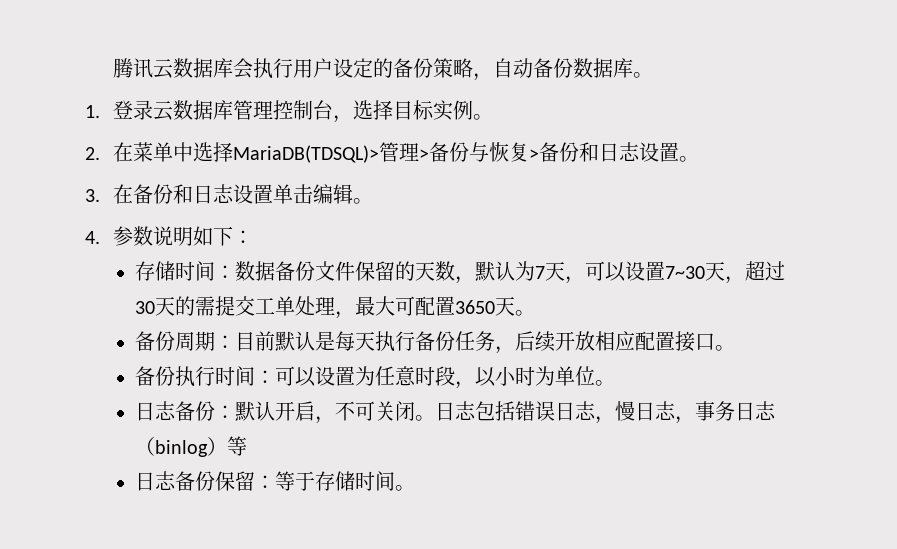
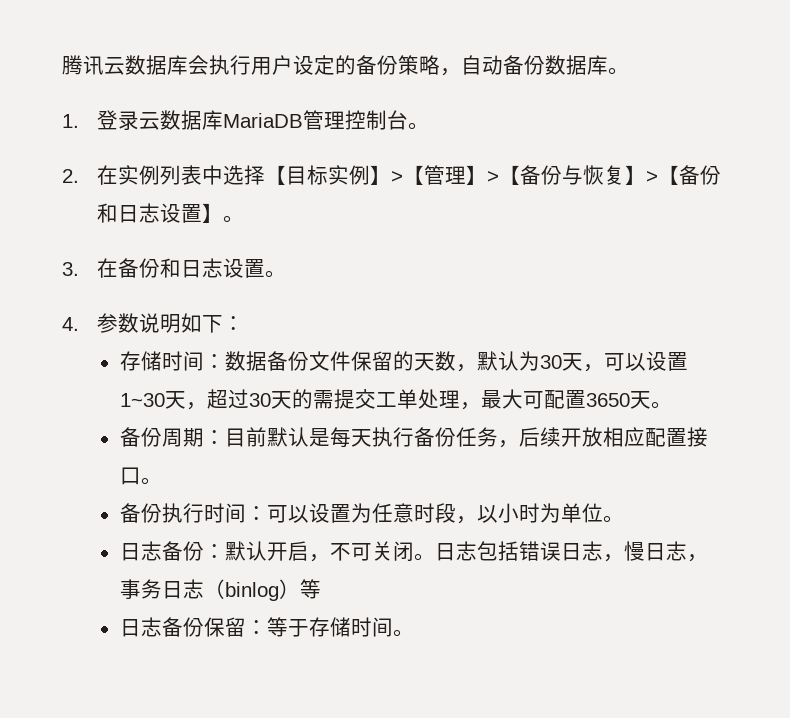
- 1.登录云数据库管理控制台，选择目标实例。
- 2.在菜单中选择MariaDB(TDSQL)>管理>备份与恢复>备份和日志设置。
+ 1.登录云数据库MariaDB管理控制台。
+ 2.在实例列表中选择【目标实例】>【管理】>【备份与恢复】>【备份和日志设置】。
- 3.在备份和日志设置单击编辑。
+ 3.在备份和日志设置。
- 存储时间：数据备份文件保留的天数，默认为7天，可以设置7~30天，超过30天的需提交工单处理，最大可配置3650天。
+ 存储时间：数据备份文件保留的天数，默认为30天，可以设置1~30天，超过30天的需提交工单处理，最大可配置3650天。

